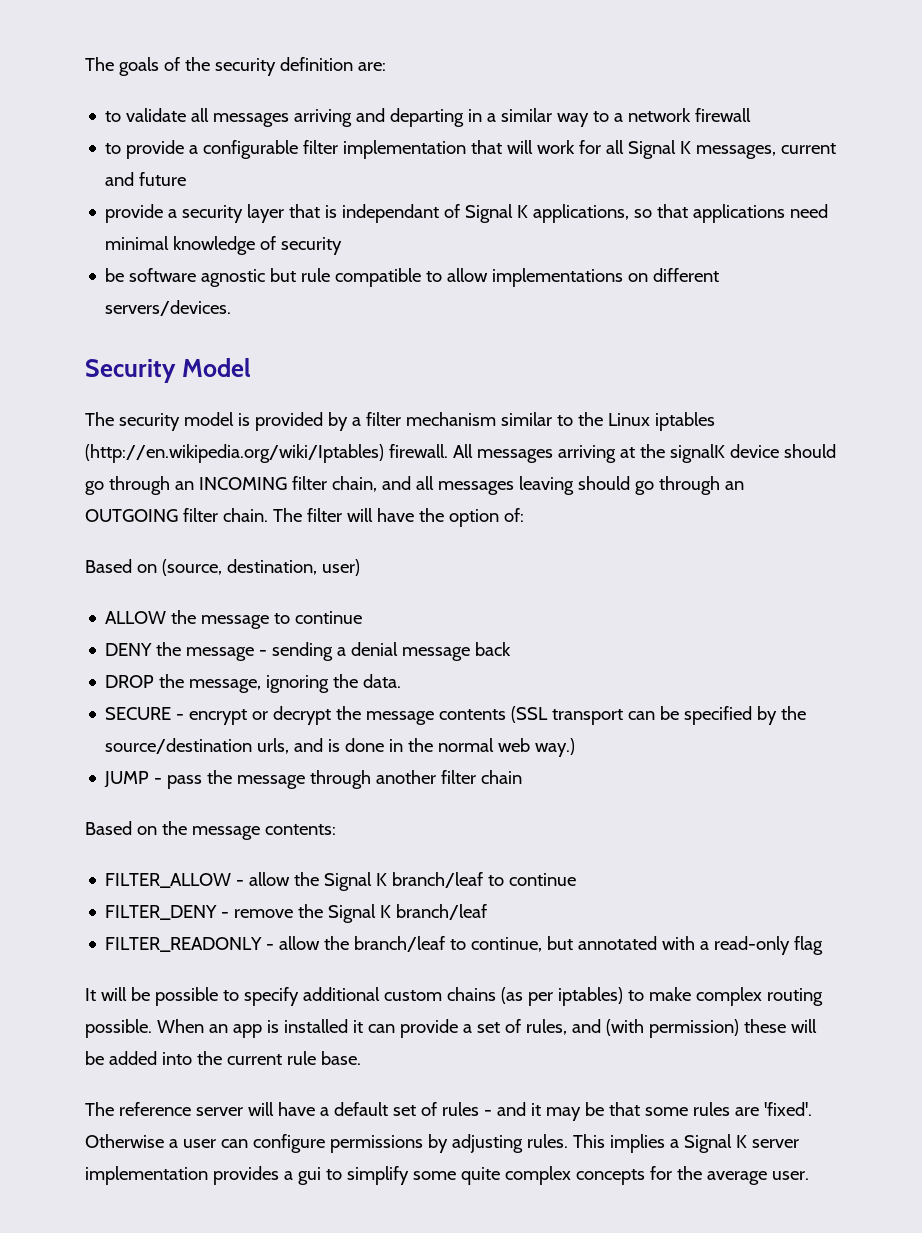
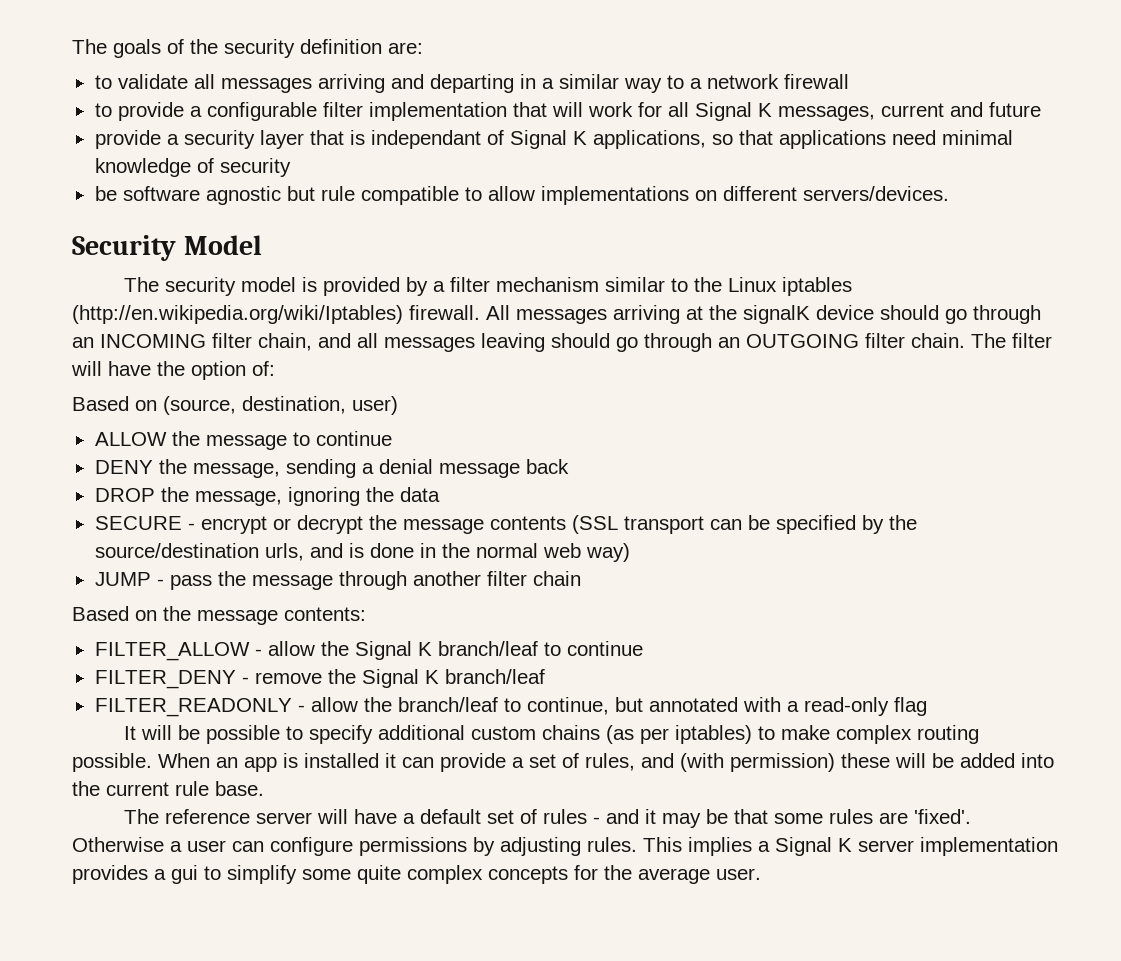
- DENY the message - sending a denial message back
+ DENY the message, sending a denial message back
- DROP the message, ignoring the data.
+ DROP the message, ignoring the data
- SECURE - encrypt or decrypt the message contents (SSL transport can be specified by the source/destination urls, and is done in the normal web way.)
+ SECURE - encrypt or decrypt the message contents (SSL transport can be specified by the source/destination urls, and is done in the normal web way)

